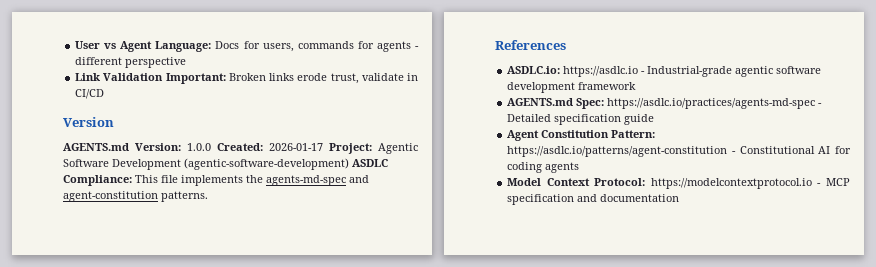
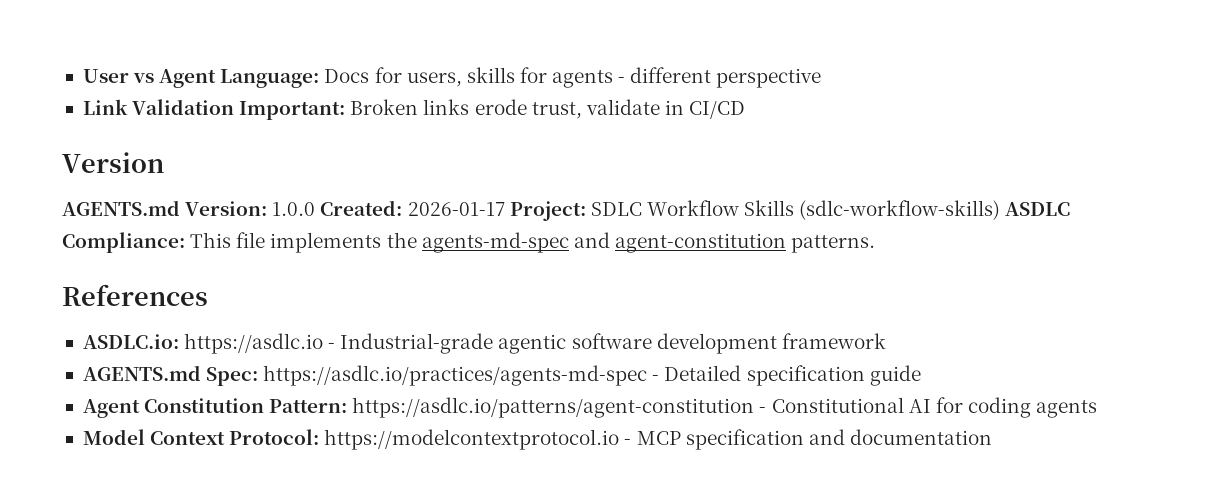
- User vs Agent Language: Docs for users, commands for agents - different perspective
+ User vs Agent Language: Docs for users, skills for agents - different perspective
- AGENTS.md Version: 1.0.0 Created: 2026-01-17 Project: Agentic Software Development (agentic-software-development) ASDLC Compliance: This file implements the agents-md-spec and agent-constitution patterns.
+ AGENTS.md Version: 1.0.0 Created: 2026-01-17 Project: SDLC Workflow Skills (sdlc-workflow-skills) ASDLC Compliance: This file implements the agents-md-spec and agent-constitution patterns.

